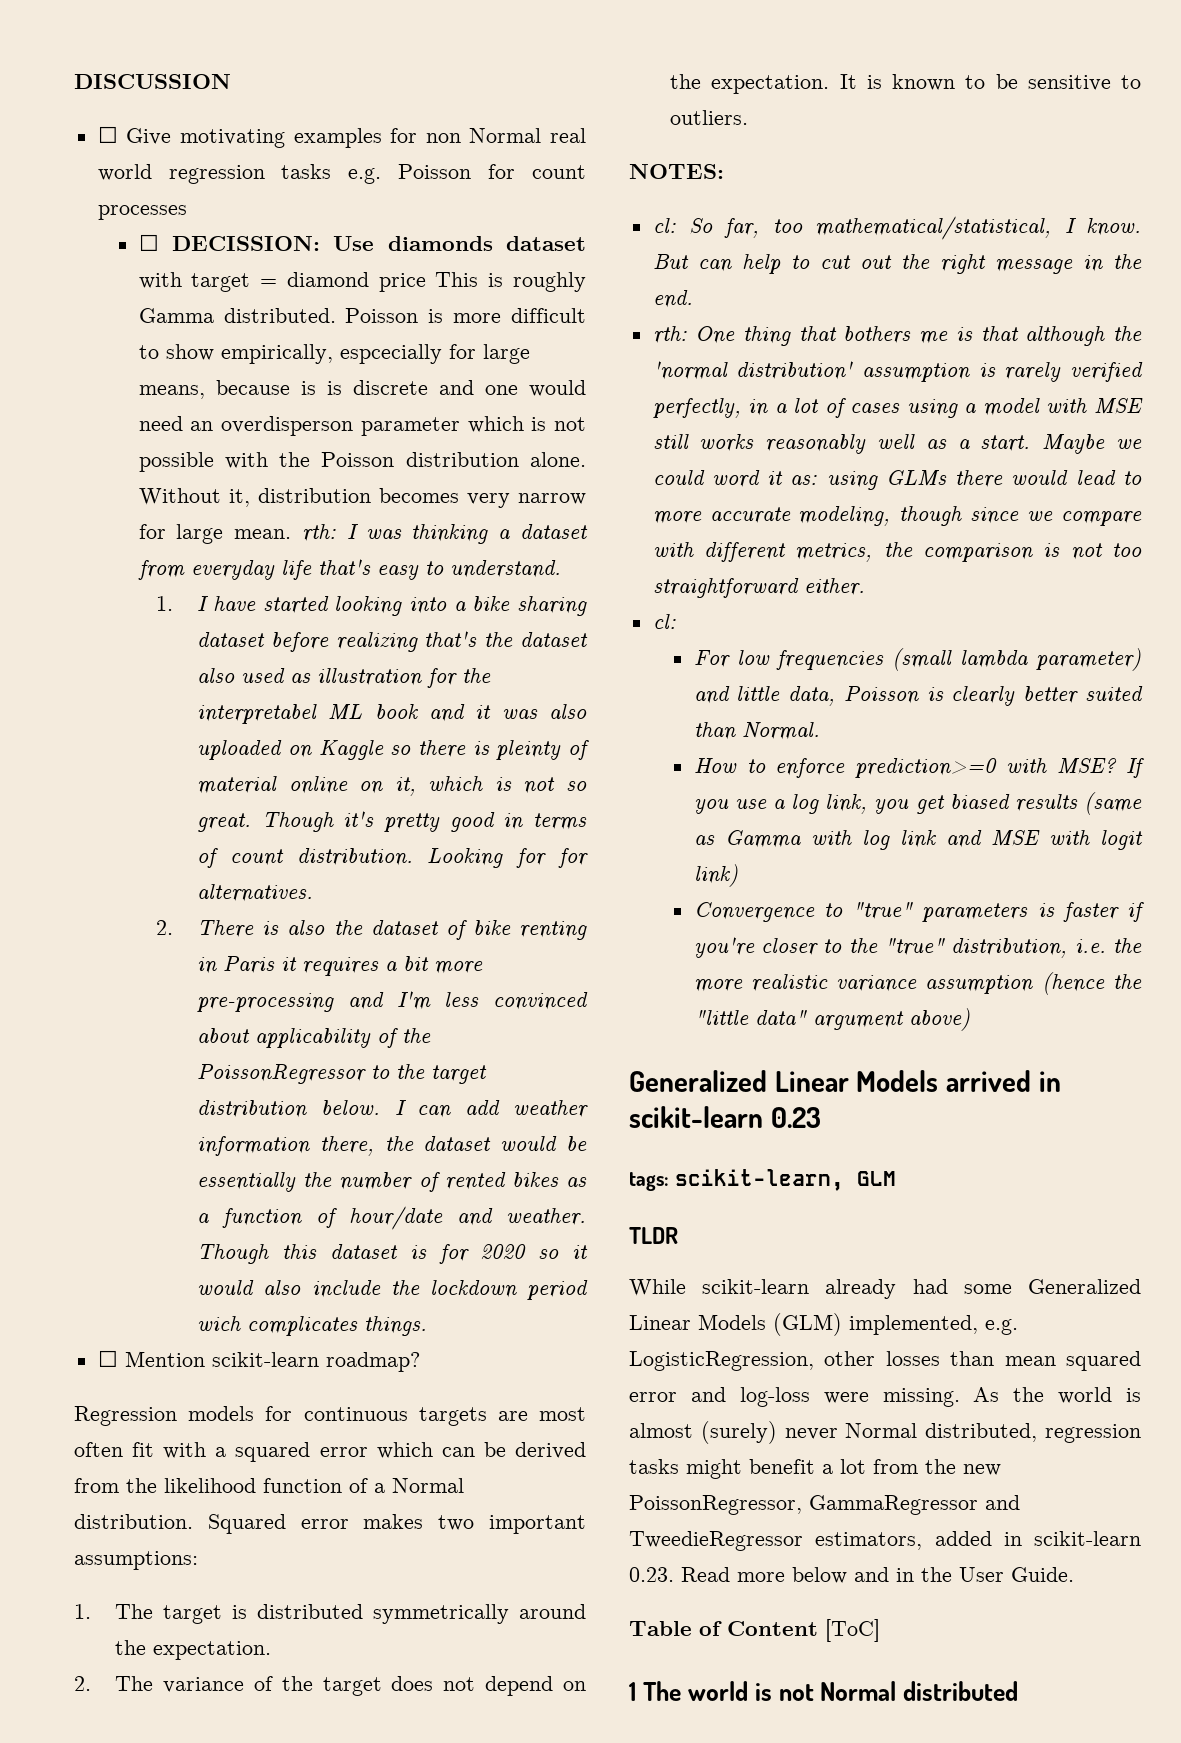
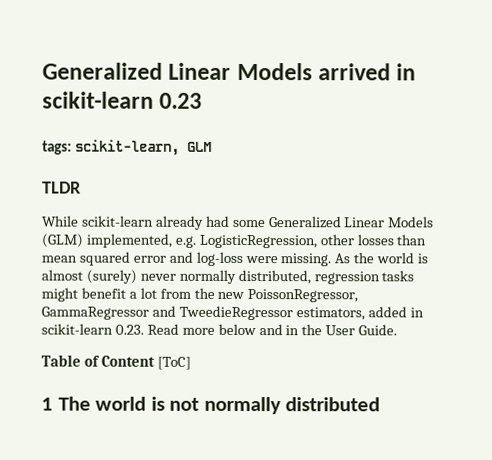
- DISCUSSION
- ☐ Give motivating examples for non Normal real world regression tasks e.g. Poisson for count processes
- ☐ DECISSION: Use diamonds dataset with target = diamond price This is roughly Gamma distributed. Poisson is more difficult to show empirically, espcecially for large means, because is is discrete and one would need an overdisperson parameter which is not possible with the Poisson distribution alone. Without it, distribution becomes very narrow for large mean. rth: I was thinking a dataset from everyday life that's easy to understand.
- 1. I have started looking into a bike sharing dataset before realizing that's the dataset also used as illustration for the interpretabel ML book and it was also uploaded on Kaggle so there is pleinty of material online on it, which is not so great. Though it's pretty good in terms of count distribution. Looking for for alternatives.
- 2. There is also the dataset of bike renting in Paris it requires a bit more pre-processing and I'm less convinced about applicability of the PoissonRegressor to the target distribution below. I can add weather information there, the dataset would be essentially the number of rented bikes as a function of hour/date and weather. Though this dataset is for 2020 so it would also include the lockdown period wich complicates things.
- ☐ Mention scikit-learn roadmap?
- Regression models for continuous targets are most often fit with a squared error which can be derived from the likelihood function of a Normal distribution. Squared error makes two important assumptions:
- 1. The target is distributed symmetrically around the expectation.
- 2. The variance of the target does not depend on the expectation. It is known to be sensitive to outliers.
- NOTES:
- cl: So far, too mathematical/statistical, I know. But can help to cut out the right message in the end.
- rth: One thing that bothers me is that although the 'normal distribution' assumption is rarely verified perfectly, in a lot of cases using a model with MSE still works reasonably well as a start. Maybe we could word it as: using GLMs there would lead to more accurate modeling, though since we compare with different metrics, the comparison is not too straightforward either.
- cl:
- For low frequencies (small lambda parameter) and little data, Poisson is clearly better suited than Normal.
- How to enforce prediction>=0 with MSE? If you use a log link, you get biased results (same as Gamma with log link and MSE with logit link)
- Convergence to "true" parameters is faster if you're closer to the "true" distribution, i.e. the more realistic variance assumption (hence the "little data" argument above)
- As the world is almost (surely) never Normal distributed, regression tasks might benefit a lot from the new PoissonRegressor, GammaRegressor and TweedieRegressor estimators, added in scikit-learn 0.23. Read more below and in the User Guide.
+ As the world is almost (surely) never normally distributed, regression tasks might benefit a lot from the new PoissonRegressor, GammaRegressor and TweedieRegressor estimators, added in scikit-learn 0.23. Read more below and in the User Guide.
- 1 The world is not Normal distributed
+ 1 The world is not normally distributed

